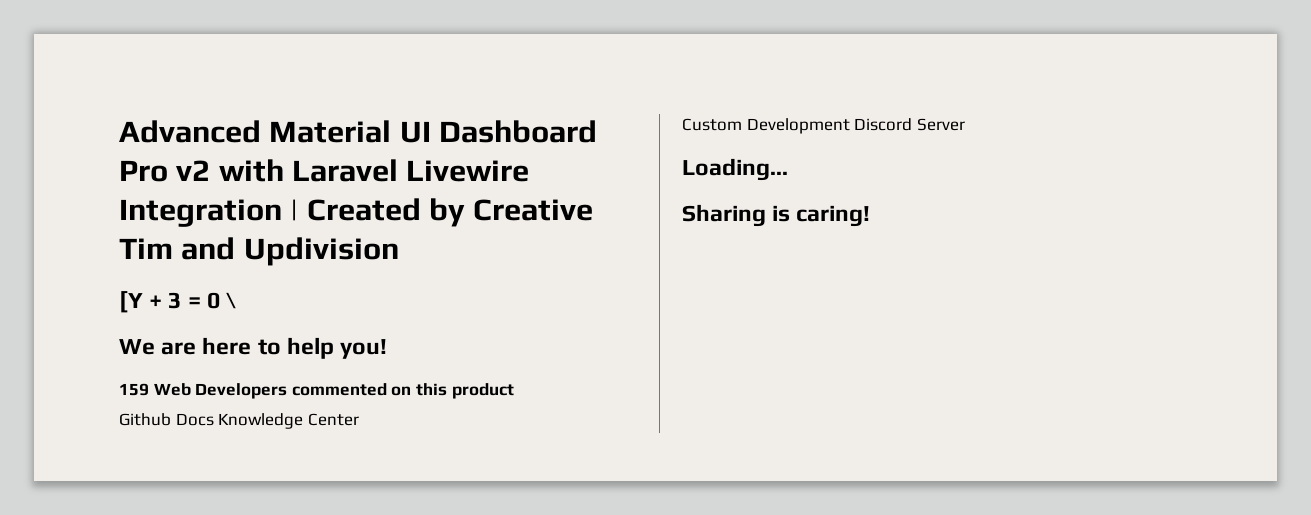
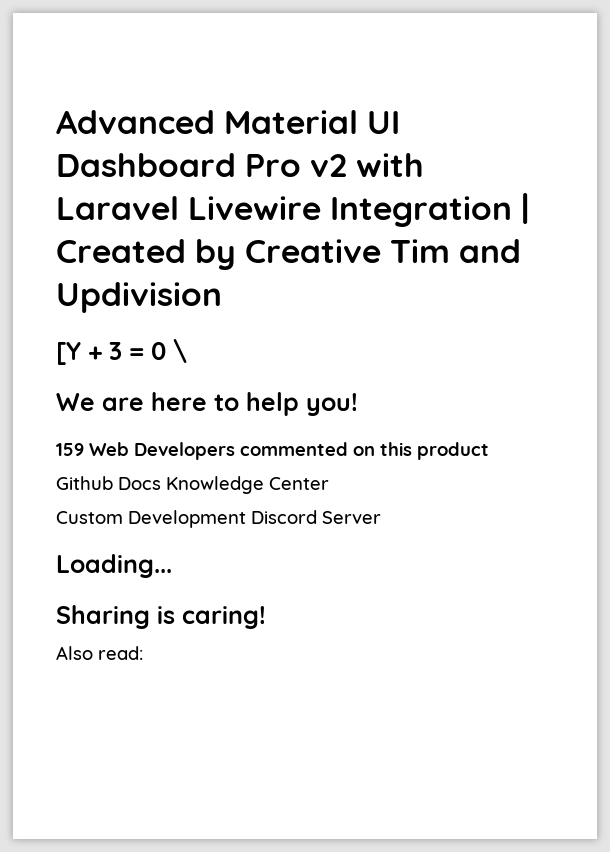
+ Also read:

